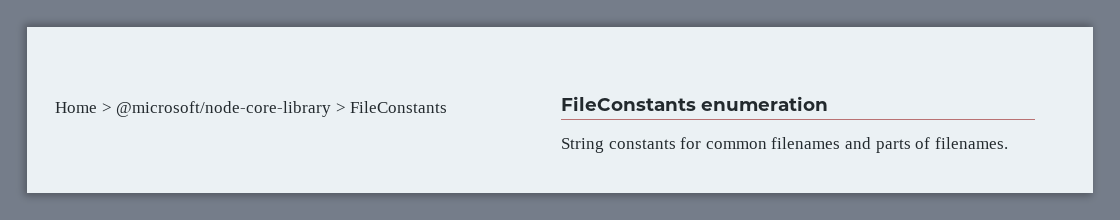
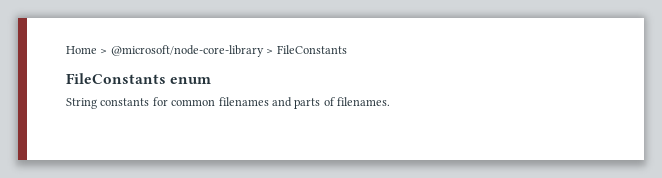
- FileConstants enumeration
+ FileConstants enum

